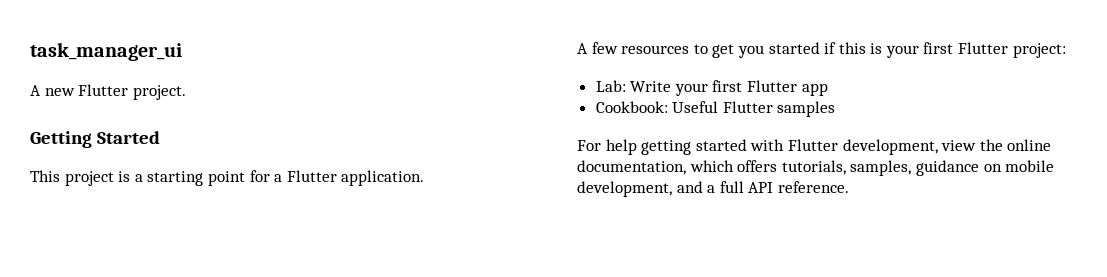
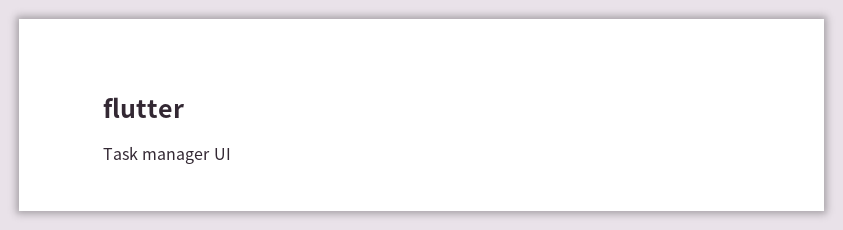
- task_manager_ui
- A new Flutter project.
- Getting Started
- This project is a starting point for a Flutter application.
- A few resources to get you started if this is your first Flutter project:
- Lab: Write your first Flutter app
- Cookbook: Useful Flutter samples
- For help getting started with Flutter development, view the online documentation, which offers tutorials, samples, guidance on mobile development, and a full API reference.
+ flutter
+ Task manager UI

